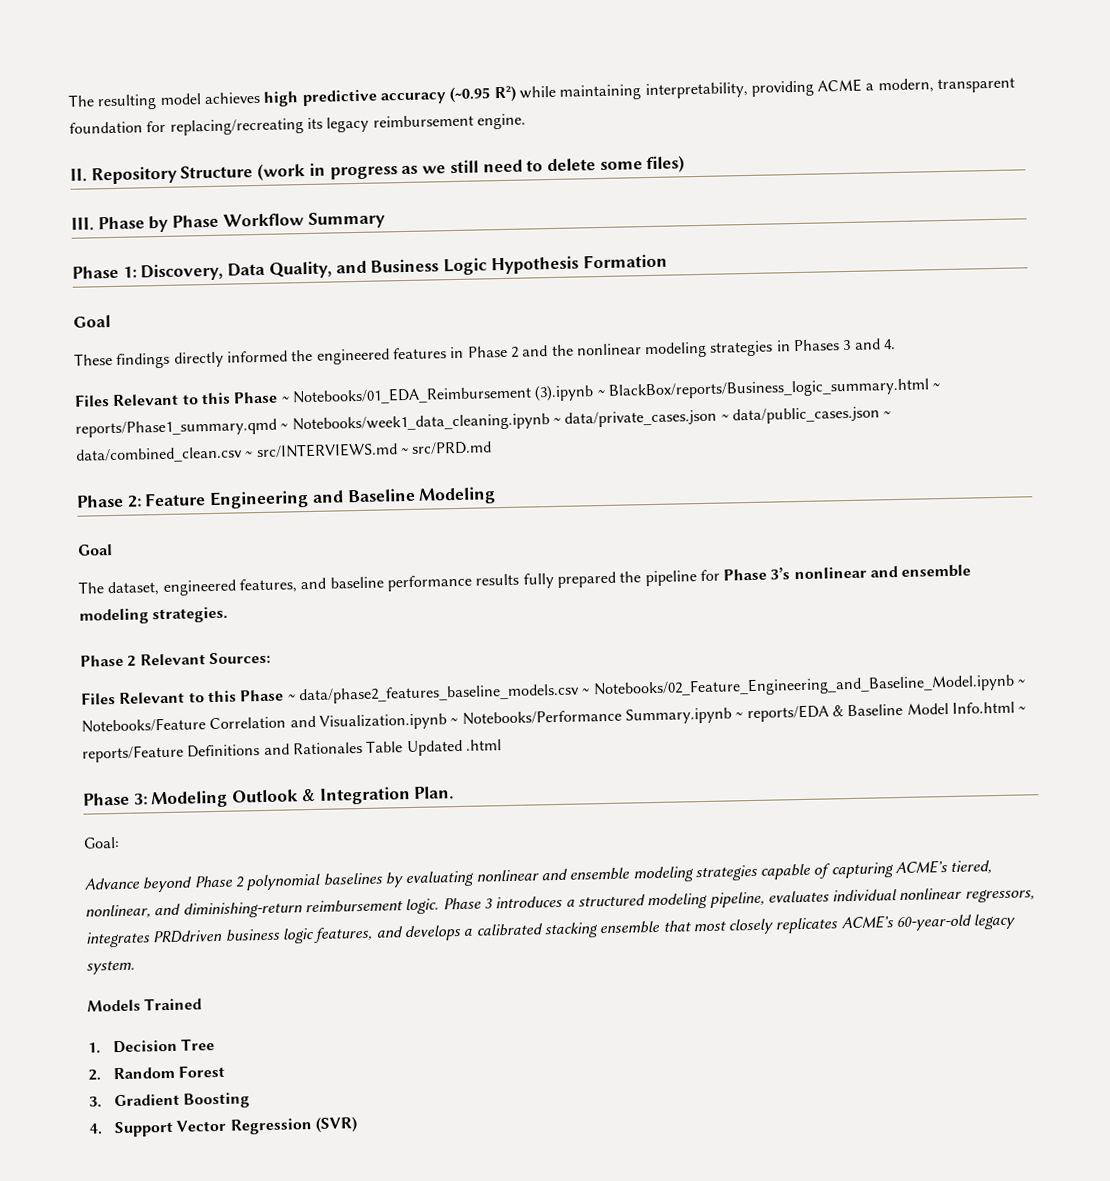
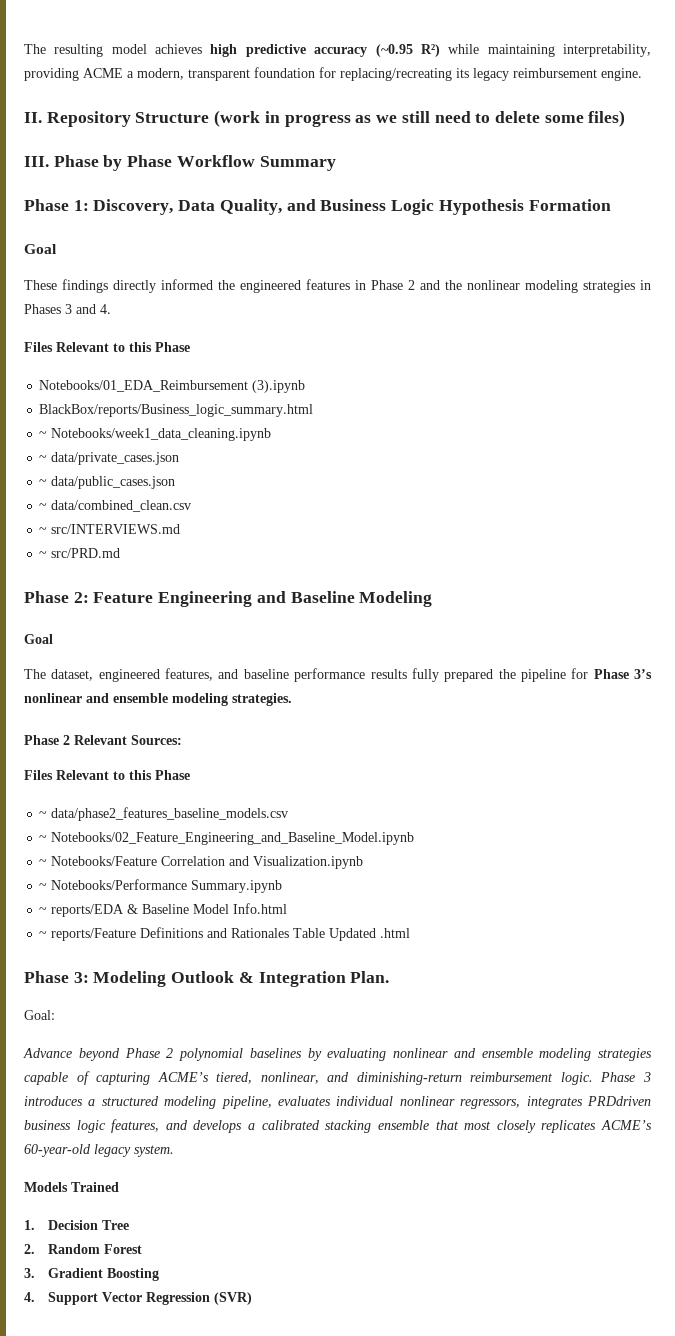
  These findings directly informed the engineered features in Phase 2 and the nonlinear modeling strategies in Phases 3 and 4.
- Files Relevant to this Phase ~ Notebooks/01_EDA_Reimbursement (3).ipynb ~ BlackBox/reports/Business_logic_summary.html ~ reports/Phase1_summary.qmd ~ Notebooks/week1_data_cleaning.ipynb ~ data/private_cases.json ~ data/public_cases.json ~ data/combined_clean.csv ~ src/INTERVIEWS.md ~ src/PRD.md
+ Files Relevant to this Phase
+ Notebooks/01_EDA_Reimbursement (3).ipynb
+ BlackBox/reports/Business_logic_summary.html
+ ~ Notebooks/week1_data_cleaning.ipynb
+ ~ data/private_cases.json
+ ~ data/public_cases.json
+ ~ data/combined_clean.csv
+ ~ src/INTERVIEWS.md
+ ~ src/PRD.md
  Phase 2 Relevant Sources:
- Files Relevant to this Phase ~ data/phase2_features_baseline_models.csv ~ Notebooks/02_Feature_Engineering_and_Baseline_Model.ipynb ~ Notebooks/Feature Correlation and Visualization.ipynb ~ Notebooks/Performance Summary.ipynb ~ reports/EDA & Baseline Model Info.html ~ reports/Feature Definitions and Rationales Table Updated .html
+ Files Relevant to this Phase
+ ~ data/phase2_features_baseline_models.csv
+ ~ Notebooks/02_Feature_Engineering_and_Baseline_Model.ipynb
+ ~ Notebooks/Feature Correlation and Visualization.ipynb
+ ~ Notebooks/Performance Summary.ipynb
+ ~ reports/EDA & Baseline Model Info.html
+ ~ reports/Feature Definitions and Rationales Table Updated .html

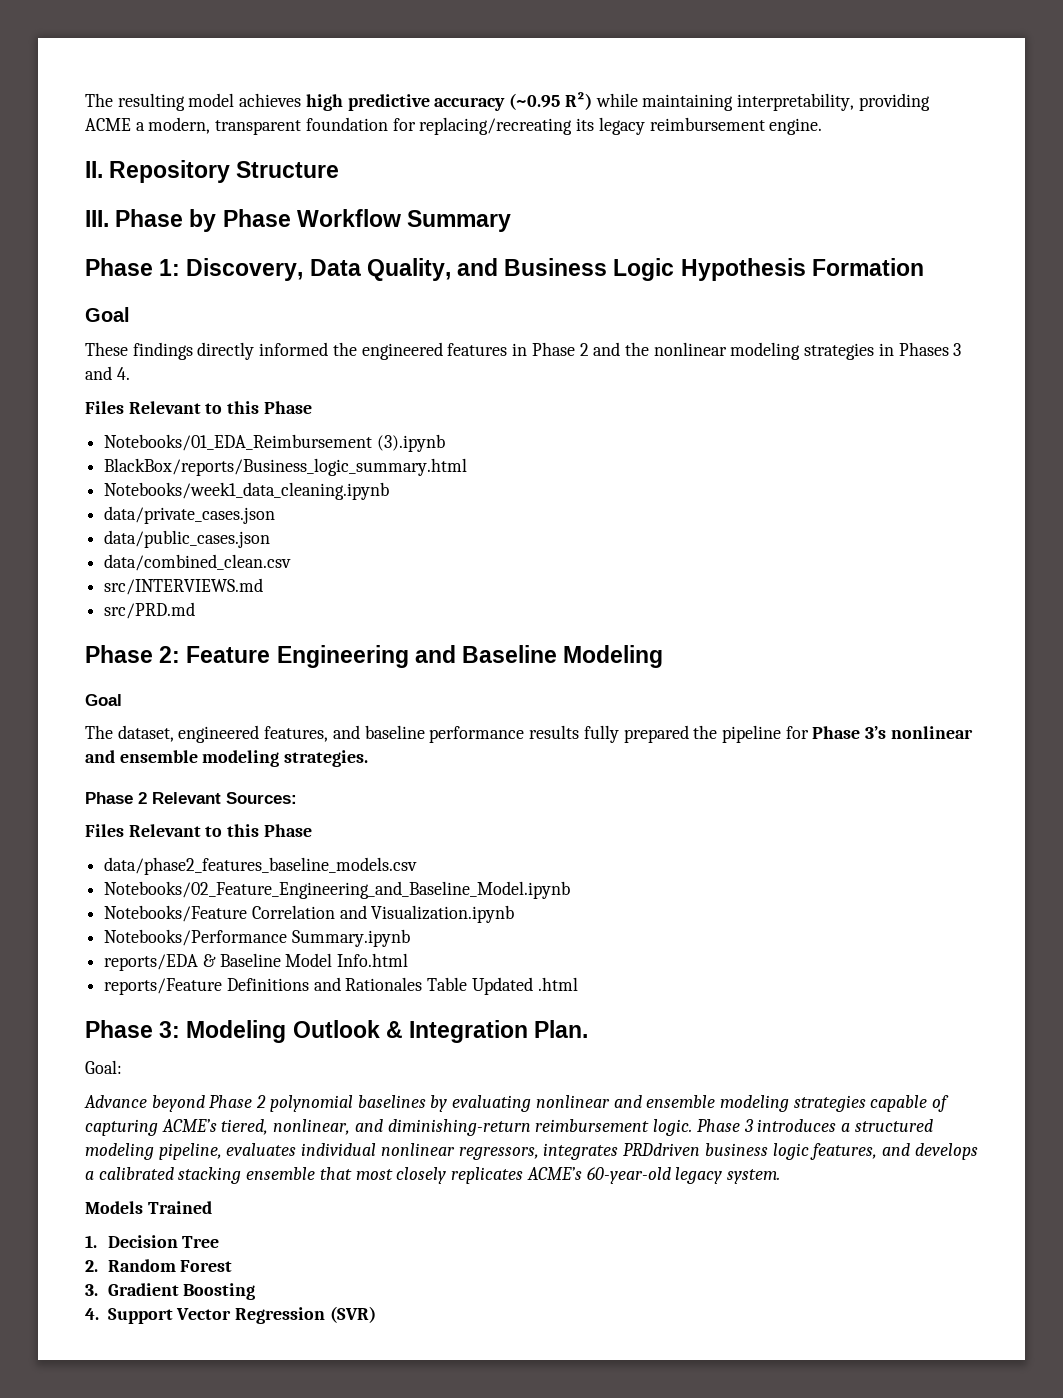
- II. Repository Structure (work in progress as we still need to delete some files)
+ II. Repository Structure
- ~ Notebooks/week1_data_cleaning.ipynb
+ Notebooks/week1_data_cleaning.ipynb
- ~ data/private_cases.json
+ data/private_cases.json
- ~ data/public_cases.json
+ data/public_cases.json
- ~ data/combined_clean.csv
+ data/combined_clean.csv
- ~ src/INTERVIEWS.md
+ src/INTERVIEWS.md
- ~ src/PRD.md
+ src/PRD.md
- ~ data/phase2_features_baseline_models.csv
+ data/phase2_features_baseline_models.csv
- ~ Notebooks/02_Feature_Engineering_and_Baseline_Model.ipynb
+ Notebooks/02_Feature_Engineering_and_Baseline_Model.ipynb
- ~ Notebooks/Feature Correlation and Visualization.ipynb
+ Notebooks/Feature Correlation and Visualization.ipynb
- ~ Notebooks/Performance Summary.ipynb
+ Notebooks/Performance Summary.ipynb
- ~ reports/EDA & Baseline Model Info.html
+ reports/EDA & Baseline Model Info.html
- ~ reports/Feature Definitions and Rationales Table Updated .html
+ reports/Feature Definitions and Rationales Table Updated .html

